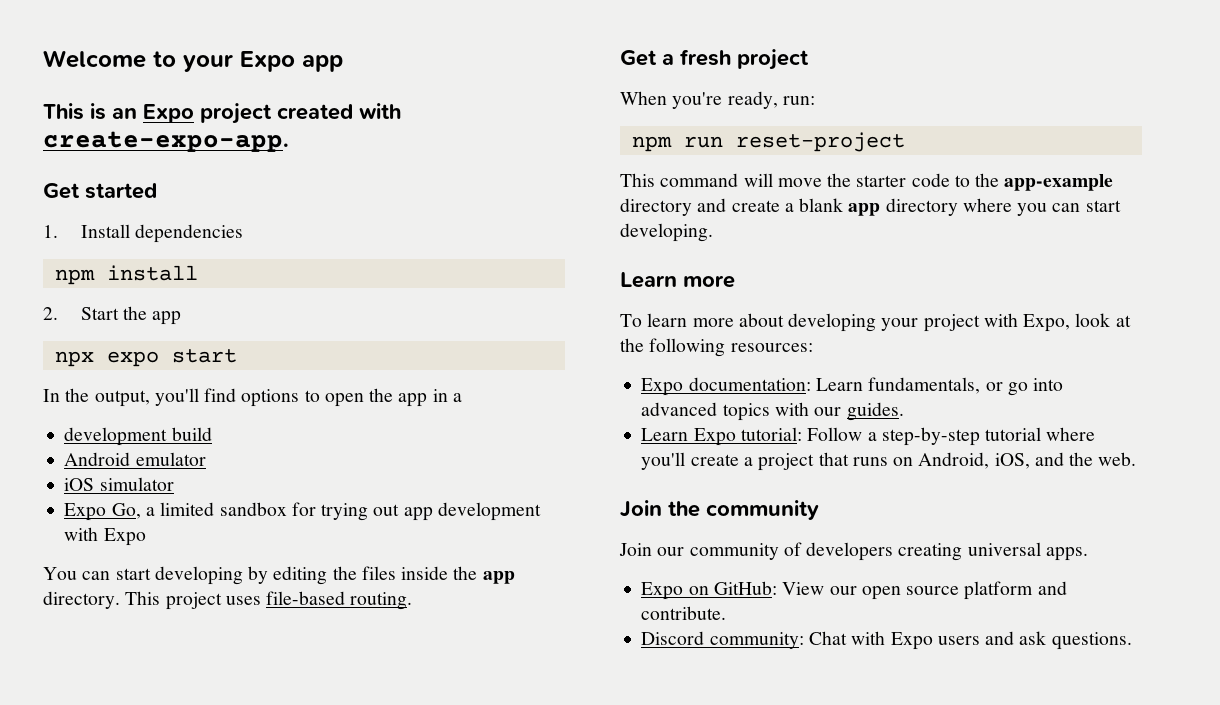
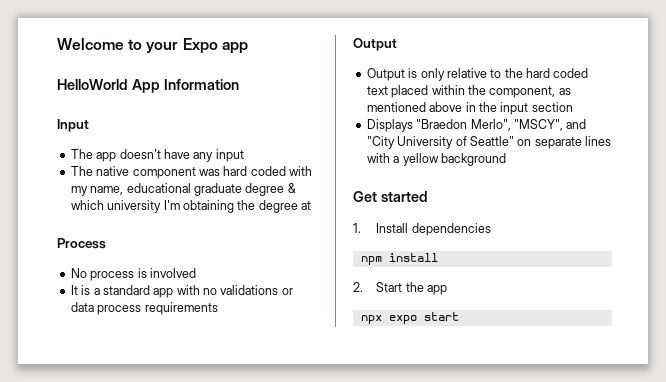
- This is an Expo project created with create-expo-app.
+ HelloWorld App Information
+ Input
+ The app doesn't have any input
+ The native component was hard coded with my name, educational graduate degree & which university I'm obtaining the degree at
+ Process
+ No process is involved
+ It is a standard app with no validations or data process requirements
+ Output
+ Output is only relative to the hard coded text placed within the component, as mentioned above in the input section
+ Displays "Braedon Merlo", "MSCY", and "City University of Seattle" on separate lines with a yellow background
- In the output, you'll find options to open the app in a
- development build
- Android emulator
- iOS simulator
- Expo Go, a limited sandbox for trying out app development with Expo
- You can start developing by editing the files inside the app directory. This project uses file-based routing.
- Get a fresh project
- When you're ready, run:
- npm run reset-project
- This command will move the starter code to the app-example directory and create a blank app directory where you can start developing.
- Learn more
- To learn more about developing your project with Expo, look at the following resources:
- Expo documentation: Learn fundamentals, or go into advanced topics with our guides.
- Learn Expo tutorial: Follow a step-by-step tutorial where you'll create a project that runs on Android, iOS, and the web.
- Join the community
- Join our community of developers creating universal apps.
- Expo on GitHub: View our open source platform and contribute.
- Discord community: Chat with Expo users and ask questions.

